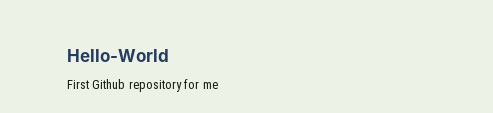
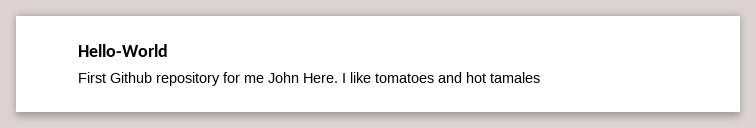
- First Github repository for me
+ First Github repository for me John Here. I like tomatoes and hot tamales

